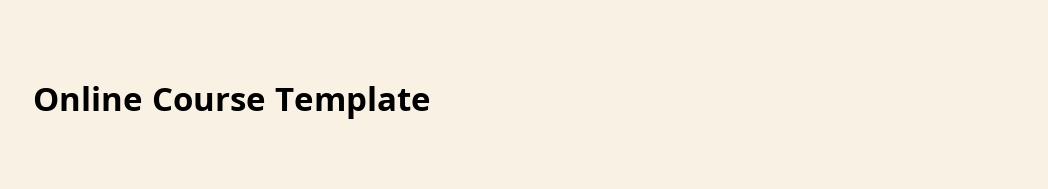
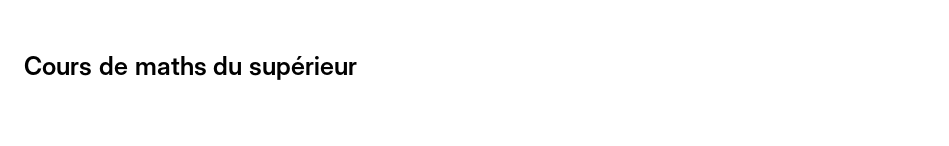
- Online Course Template
+ Cours de maths du supérieur

